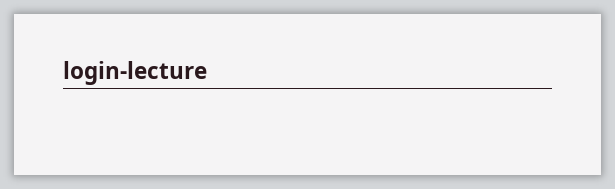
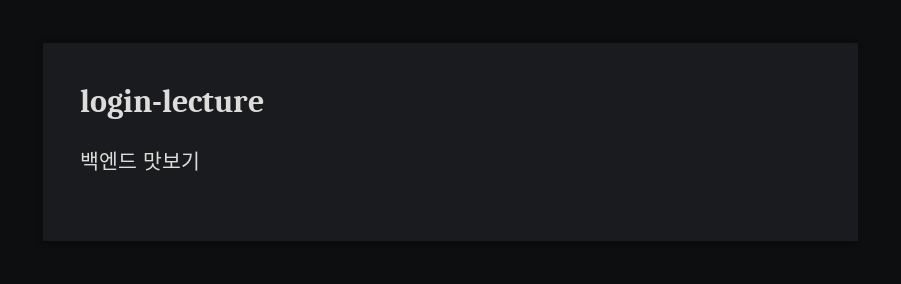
+ 백엔드 맛보기

